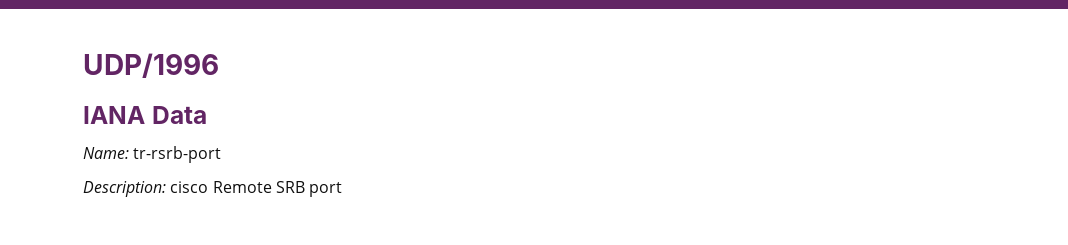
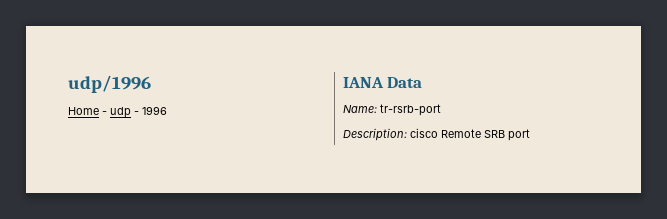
- UDP/1996
+ udp/1996
+ Home - udp - 1996

